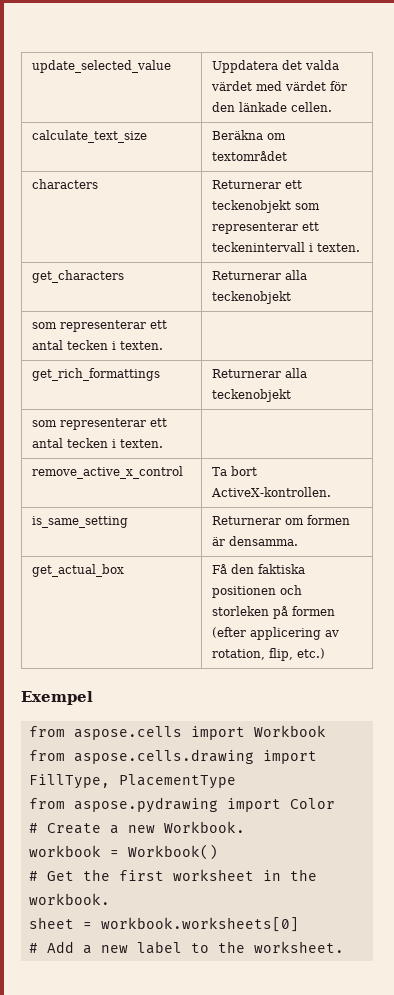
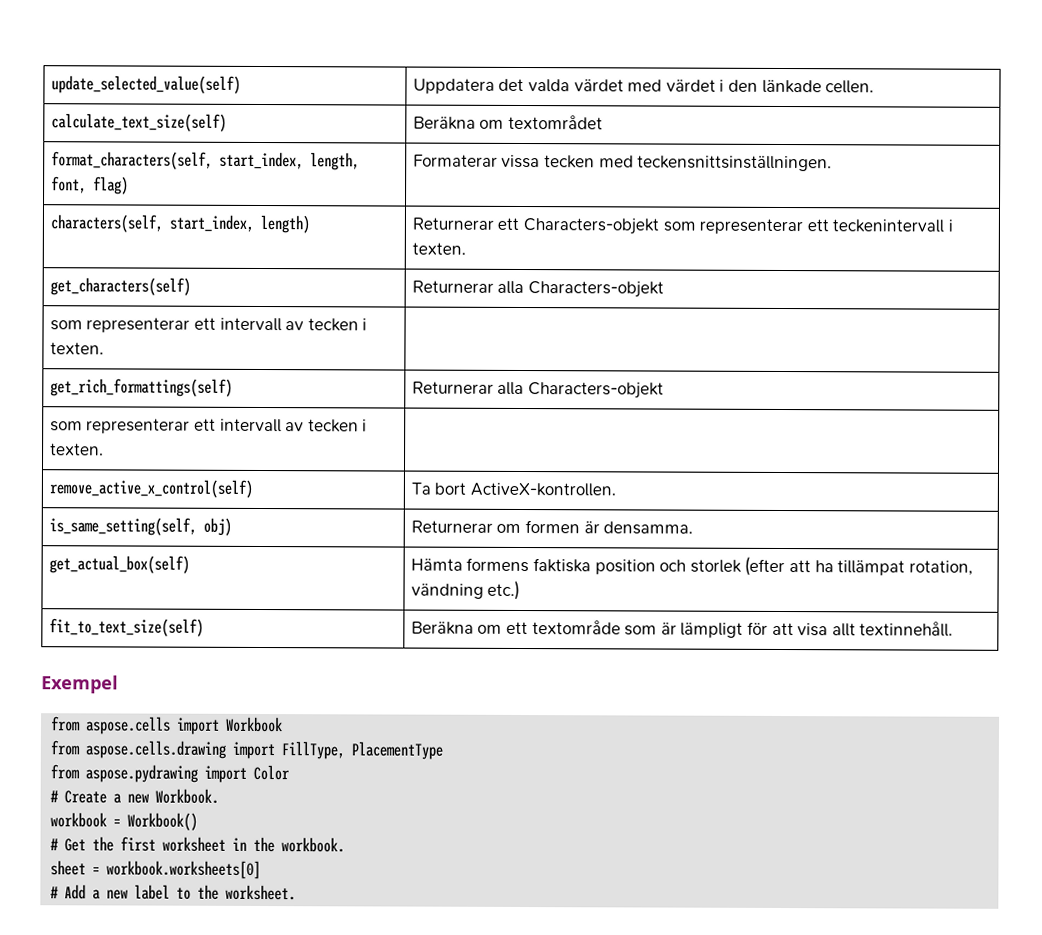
- update_selected_value | Uppdatera det valda värdet med värdet för den länkade cellen.
+ update_selected_value(self) | Uppdatera det valda värdet med värdet i den länkade cellen.
- calculate_text_size | Beräkna om textområdet
+ calculate_text_size(self) | Beräkna om textområdet
- characters | Returnerar ett teckenobjekt som representerar ett teckenintervall i texten.
+ format_characters(self, start_index, length, font, flag) | Formaterar vissa tecken med teckensnittsinställningen.
+ characters(self, start_index, length) | Returnerar ett Characters-objekt som representerar ett teckenintervall i texten.
- get_characters | Returnerar alla teckenobjekt
- som representerar ett antal tecken i texten. |
- get_rich_formattings | Returnerar alla teckenobjekt
- som representerar ett antal tecken i texten. |
- remove_active_x_control | Ta bort ActiveX-kontrollen.
+ get_characters(self) | Returnerar alla Characters-objekt
+ som representerar ett intervall av tecken i texten. |
+ get_rich_formattings(self) | Returnerar alla Characters-objekt
+ som representerar ett intervall av tecken i texten. |
+ remove_active_x_control(self) | Ta bort ActiveX-kontrollen.
- is_same_setting | Returnerar om formen är densamma.
+ is_same_setting(self, obj) | Returnerar om formen är densamma.
- get_actual_box | Få den faktiska positionen och storleken på formen (efter applicering av rotation, flip, etc.)
+ get_actual_box(self) | Hämta formens faktiska position och storlek (efter att ha tillämpat rotation, vändning etc.)
+ fit_to_text_size(self) | Beräkna om ett textområde som är lämpligt för att visa allt textinnehåll.

